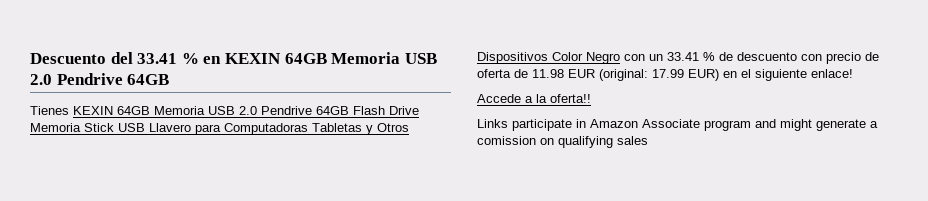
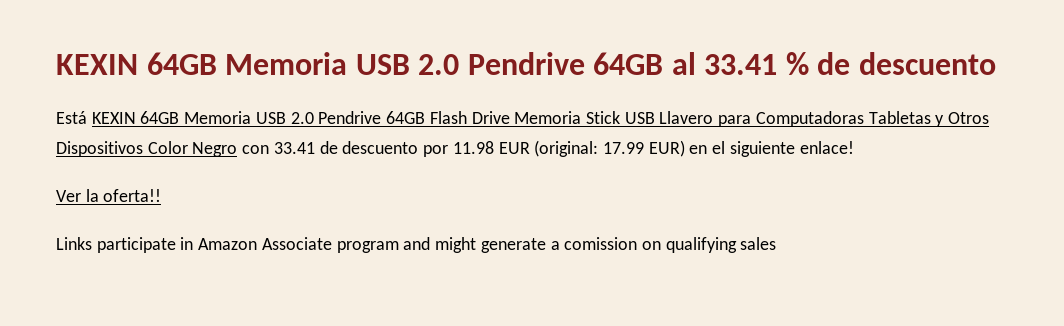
- Descuento del 33.41 % en KEXIN 64GB Memoria USB 2.0 Pendrive 64GB
- Tienes KEXIN 64GB Memoria USB 2.0 Pendrive 64GB Flash Drive Memoria Stick USB Llavero para Computadoras Tabletas y Otros Dispositivos Color Negro con un 33.41 % de descuento con precio de oferta de 11.98 EUR (original: 17.99 EUR) en el siguiente enlace!
+ KEXIN 64GB Memoria USB 2.0 Pendrive 64GB al 33.41 % de descuento
+ Está KEXIN 64GB Memoria USB 2.0 Pendrive 64GB Flash Drive Memoria Stick USB Llavero para Computadoras Tabletas y Otros Dispositivos Color Negro con 33.41 de descuento por 11.98 EUR (original: 17.99 EUR) en el siguiente enlace!
- Accede a la oferta!!
+ Ver la oferta!!

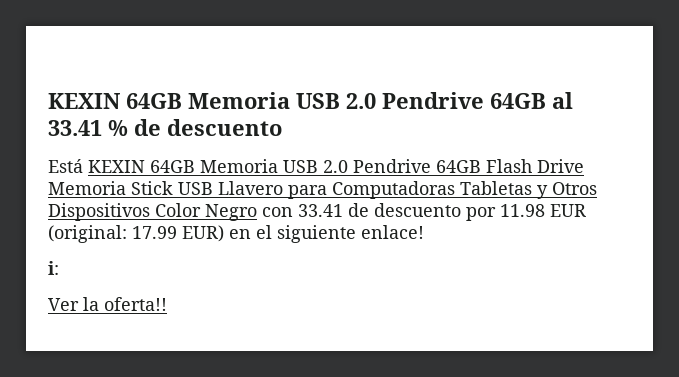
+ ℹ:
- Links participate in Amazon Associate program and might generate a comission on qualifying sales

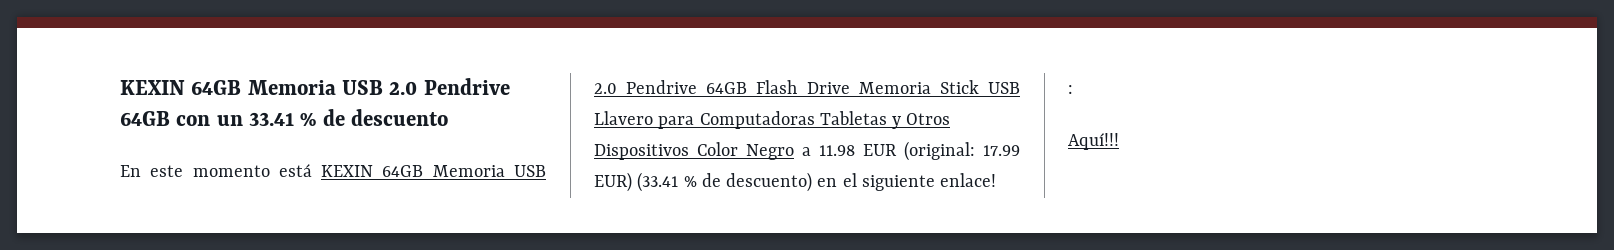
- KEXIN 64GB Memoria USB 2.0 Pendrive 64GB al 33.41 % de descuento
+ KEXIN 64GB Memoria USB 2.0 Pendrive 64GB con un 33.41 % de descuento
- Está KEXIN 64GB Memoria USB 2.0 Pendrive 64GB Flash Drive Memoria Stick USB Llavero para Computadoras Tabletas y Otros Dispositivos Color Negro con 33.41 de descuento por 11.98 EUR (original: 17.99 EUR) en el siguiente enlace!
+ En este momento está KEXIN 64GB Memoria USB 2.0 Pendrive 64GB Flash Drive Memoria Stick USB Llavero para Computadoras Tabletas y Otros Dispositivos Color Negro a 11.98 EUR (original: 17.99 EUR) (33.41 % de descuento) en el siguiente enlace!
- ℹ:
- Ver la oferta!!
+ :
+ Aquí!!!

